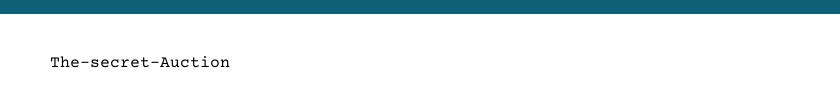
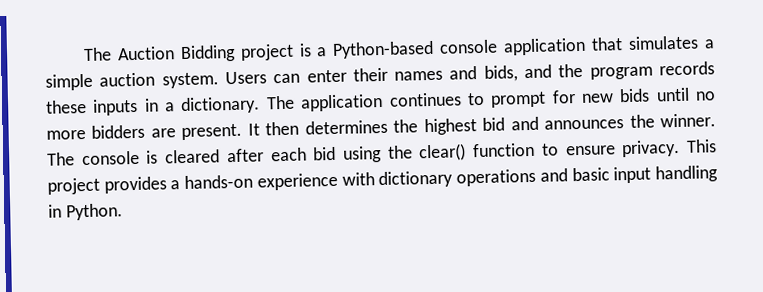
- The-secret-Auction
+ The Auction Bidding project is a Python-based console application that simulates a simple auction system. Users can enter their names and bids, and the program records these inputs in a dictionary. The application continues to prompt for new bids until no more bidders are present. It then determines the highest bid and announces the winner. The console is cleared after each bid using the clear() function to ensure privacy. This project provides a hands-on experience with dictionary operations and basic input handling in Python.

